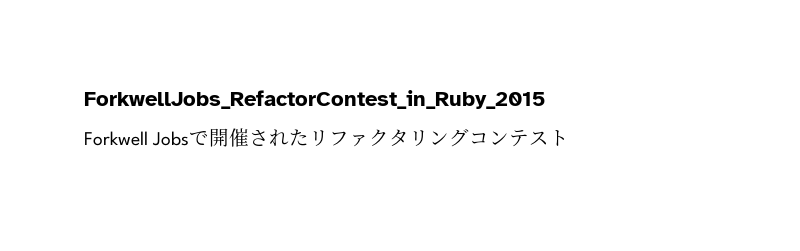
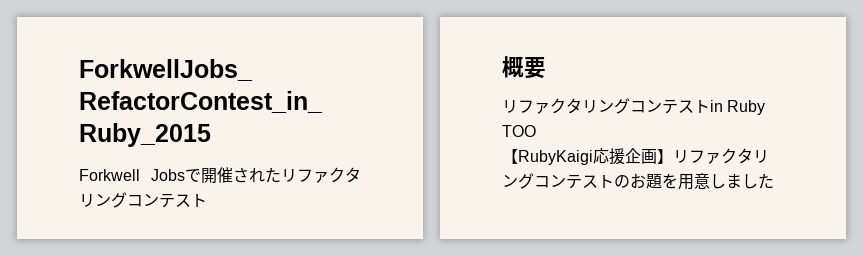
+ 概要
+ リファクタリングコンテストin Ruby TOO
+ 【RubyKaigi応援企画】リファクタリングコンテストのお題を用意しました

